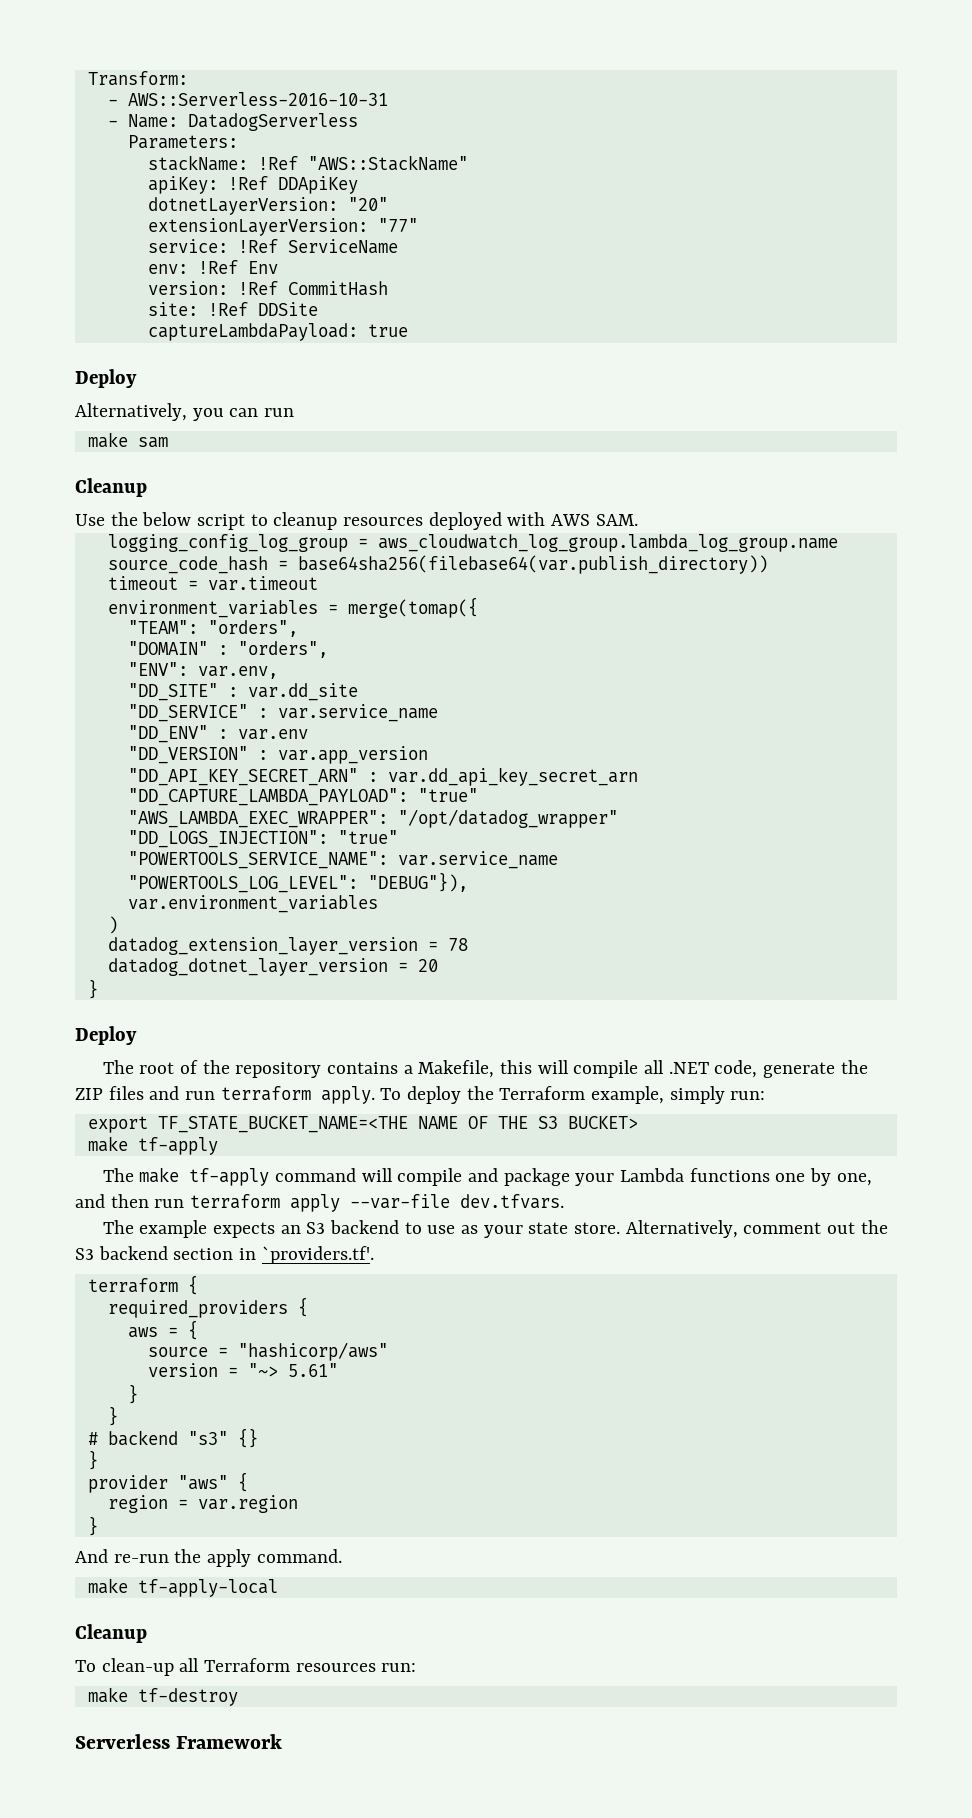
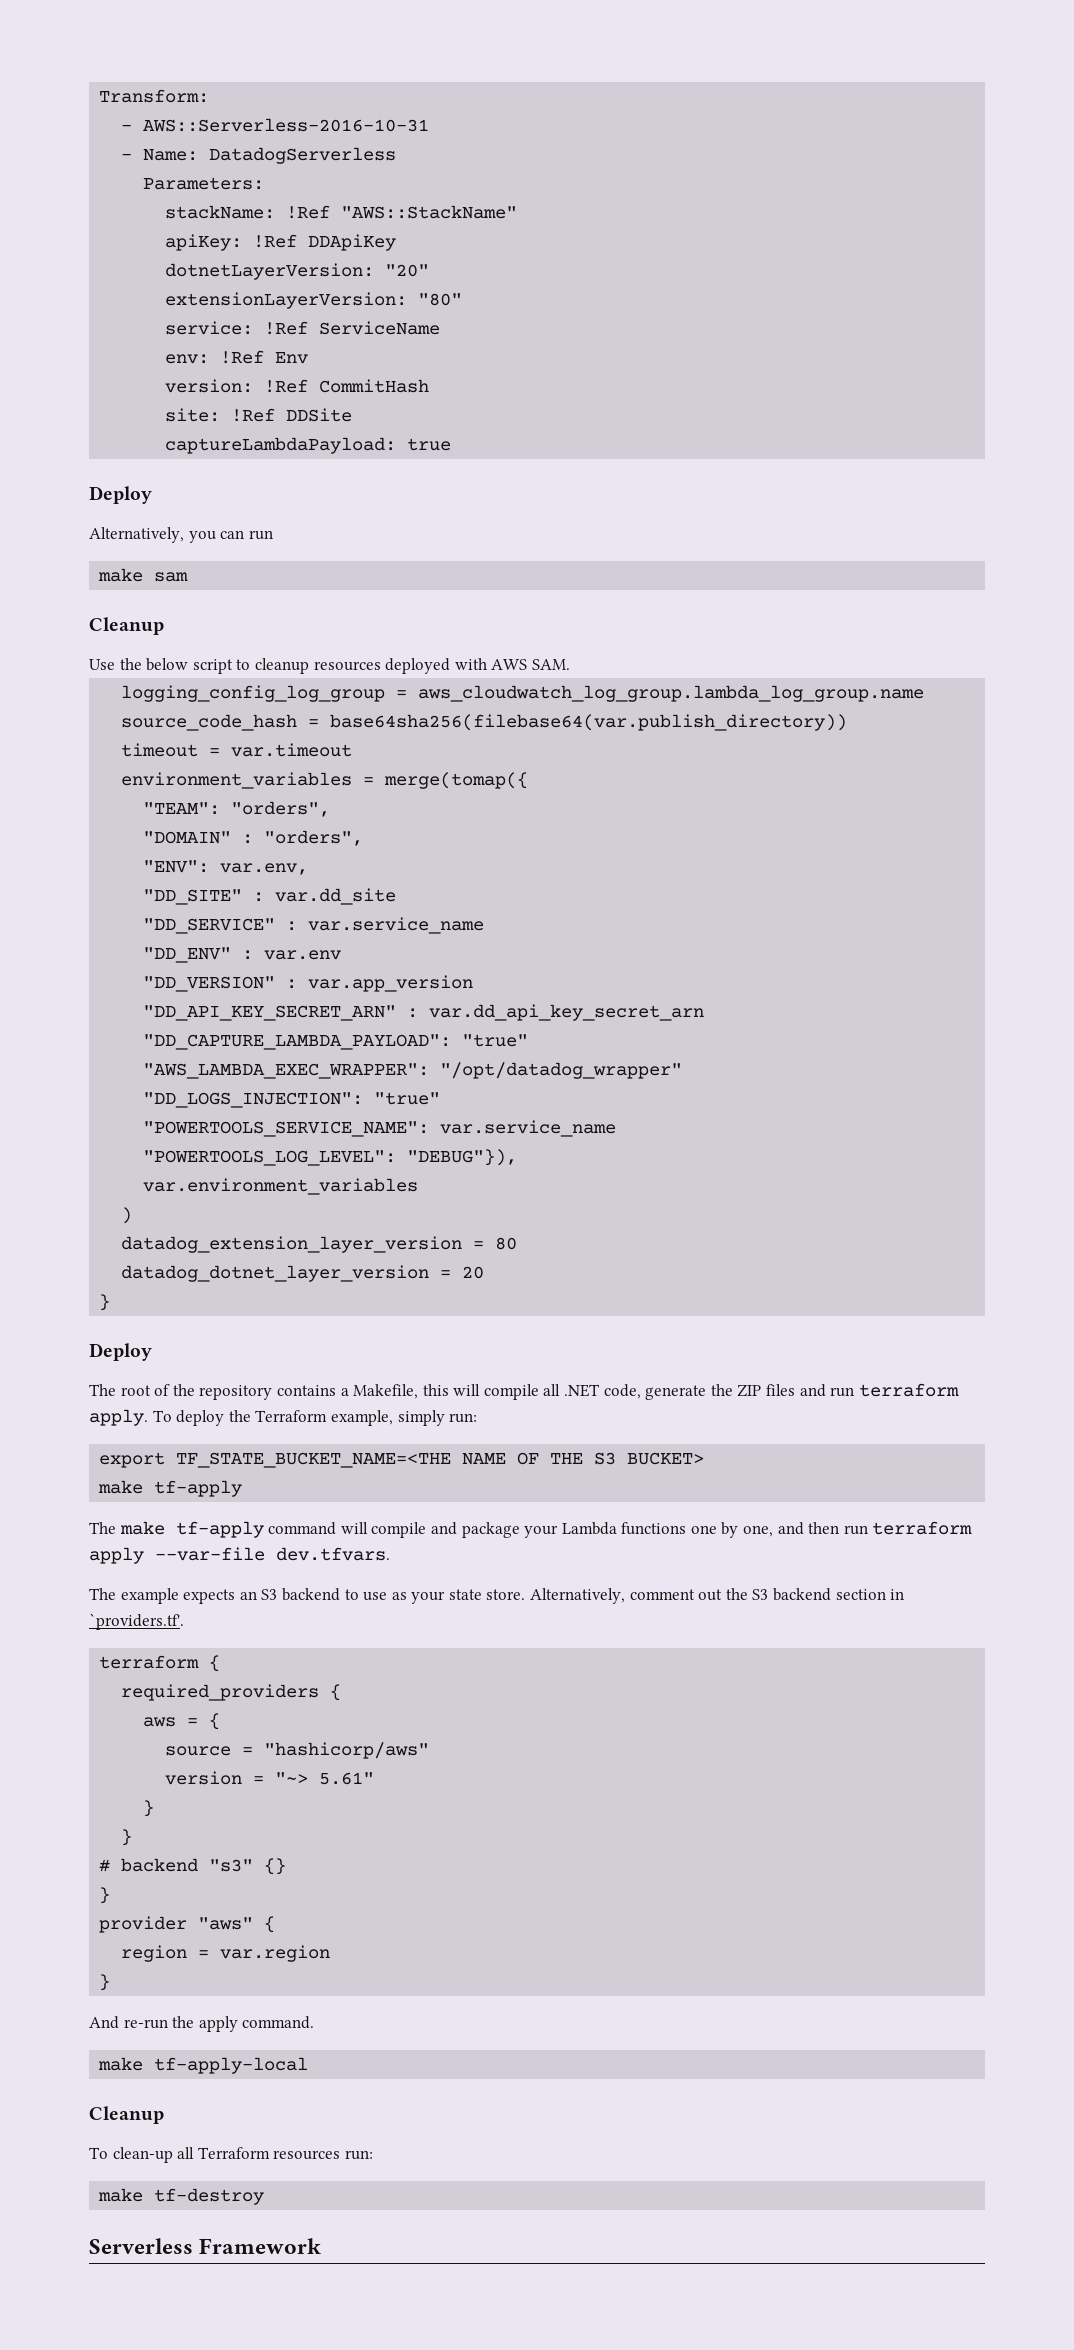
- extensionLayerVersion: "77"
+ extensionLayerVersion: "80"
- datadog_extension_layer_version = 78
+ datadog_extension_layer_version = 80

